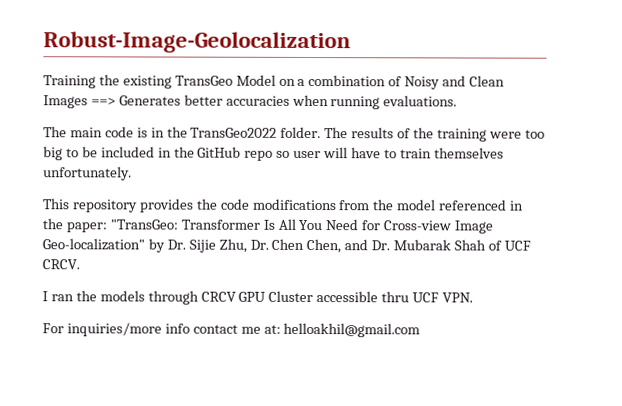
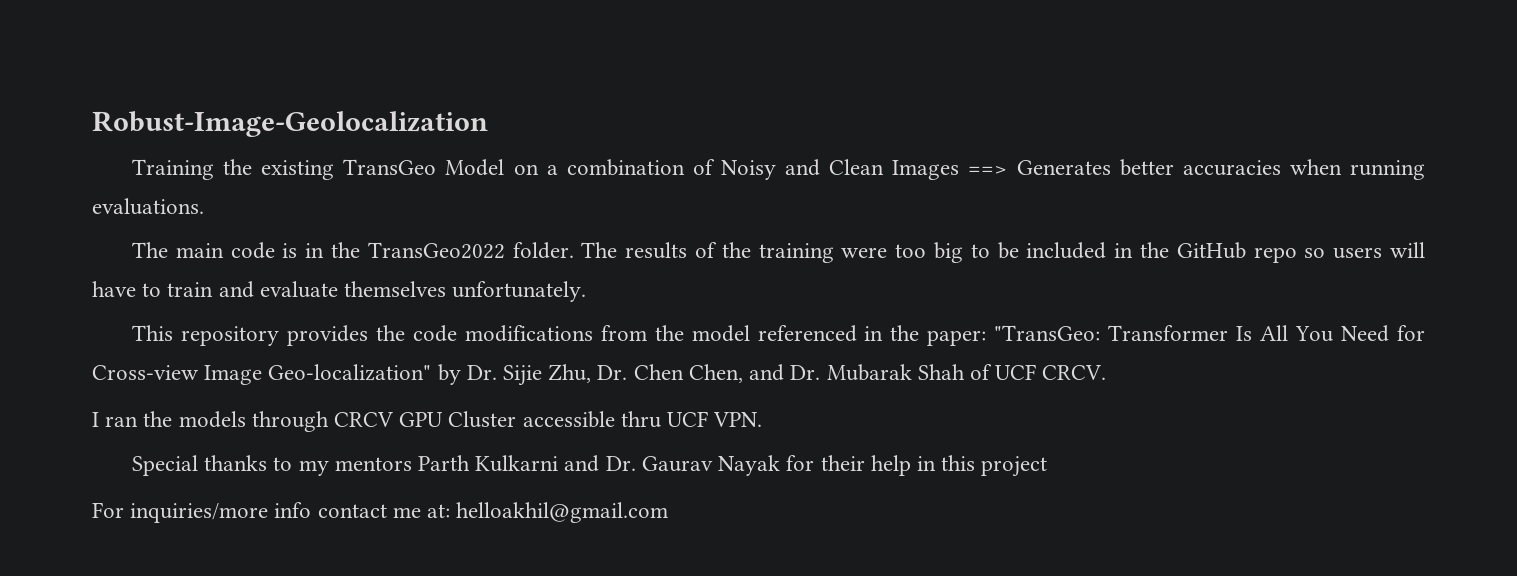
- The results of the training were too big to be included in the GitHub repo so user will have to train themselves unfortunately.
+ The results of the training were too big to be included in the GitHub repo so users will have to train and evaluate themselves unfortunately.
+ Special thanks to my mentors Parth Kulkarni and Dr. Gaurav Nayak for their help in this project

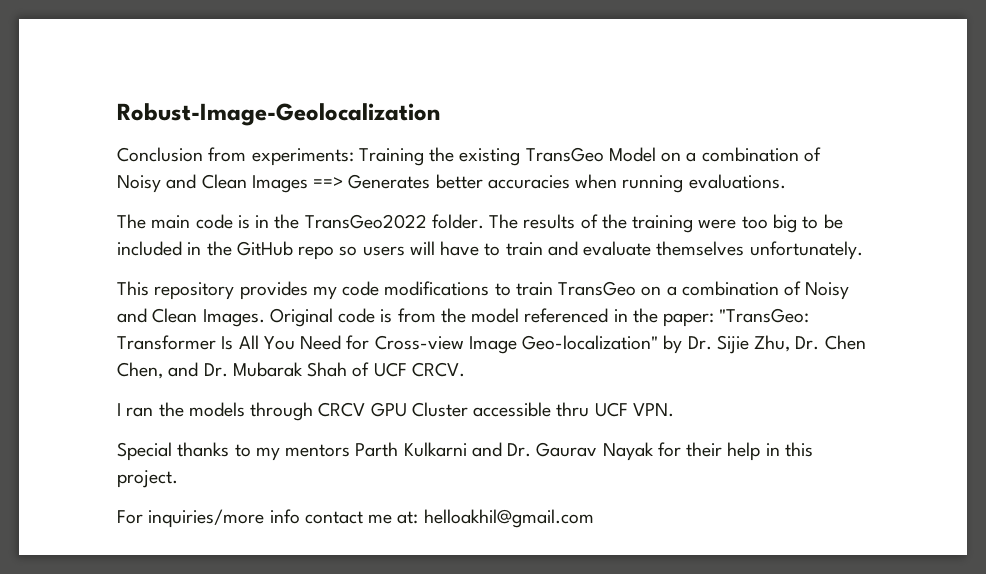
- Training the existing TransGeo Model on a combination of Noisy and Clean Images ==> Generates better accuracies when running evaluations.
+ Conclusion from experiments: Training the existing TransGeo Model on a combination of Noisy and Clean Images ==> Generates better accuracies when running evaluations.
- This repository provides the code modifications from the model referenced in the paper: "TransGeo: Transformer Is All You Need for Cross-view Image Geo-localization" by Dr. Sijie Zhu, Dr. Chen Chen, and Dr. Mubarak Shah of UCF CRCV.
+ This repository provides my code modifications to train TransGeo on a combination of Noisy and Clean Images. Original code is from the model referenced in the paper: "TransGeo: Transformer Is All You Need for Cross-view Image Geo-localization" by Dr. Sijie Zhu, Dr. Chen Chen, and Dr. Mubarak Shah of UCF CRCV.
- Special thanks to my mentors Parth Kulkarni and Dr. Gaurav Nayak for their help in this project
+ Special thanks to my mentors Parth Kulkarni and Dr. Gaurav Nayak for their help in this project.

